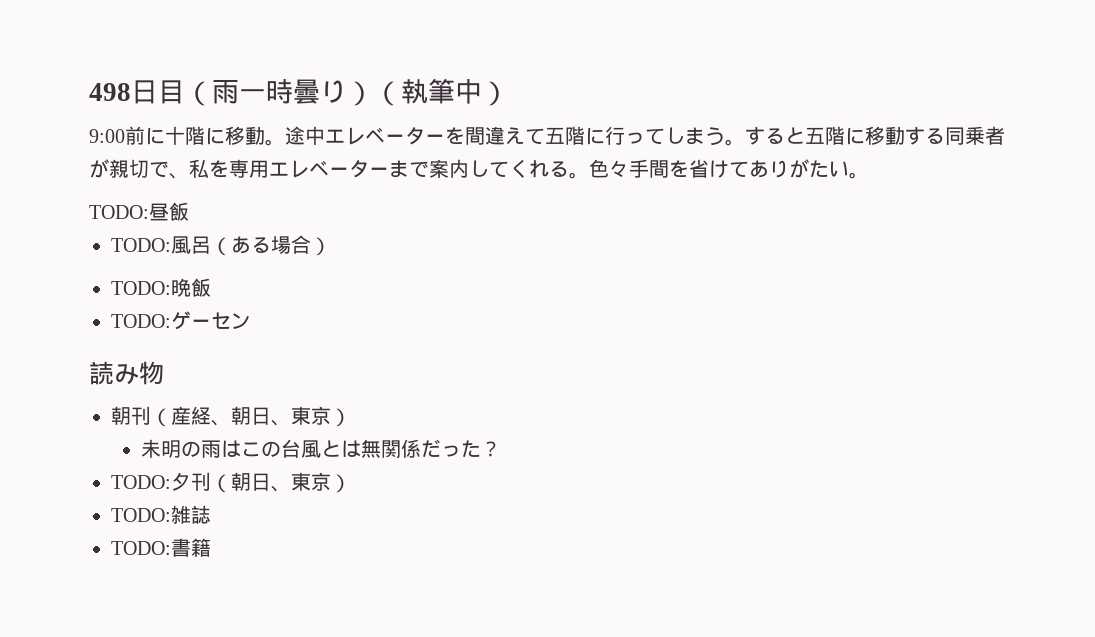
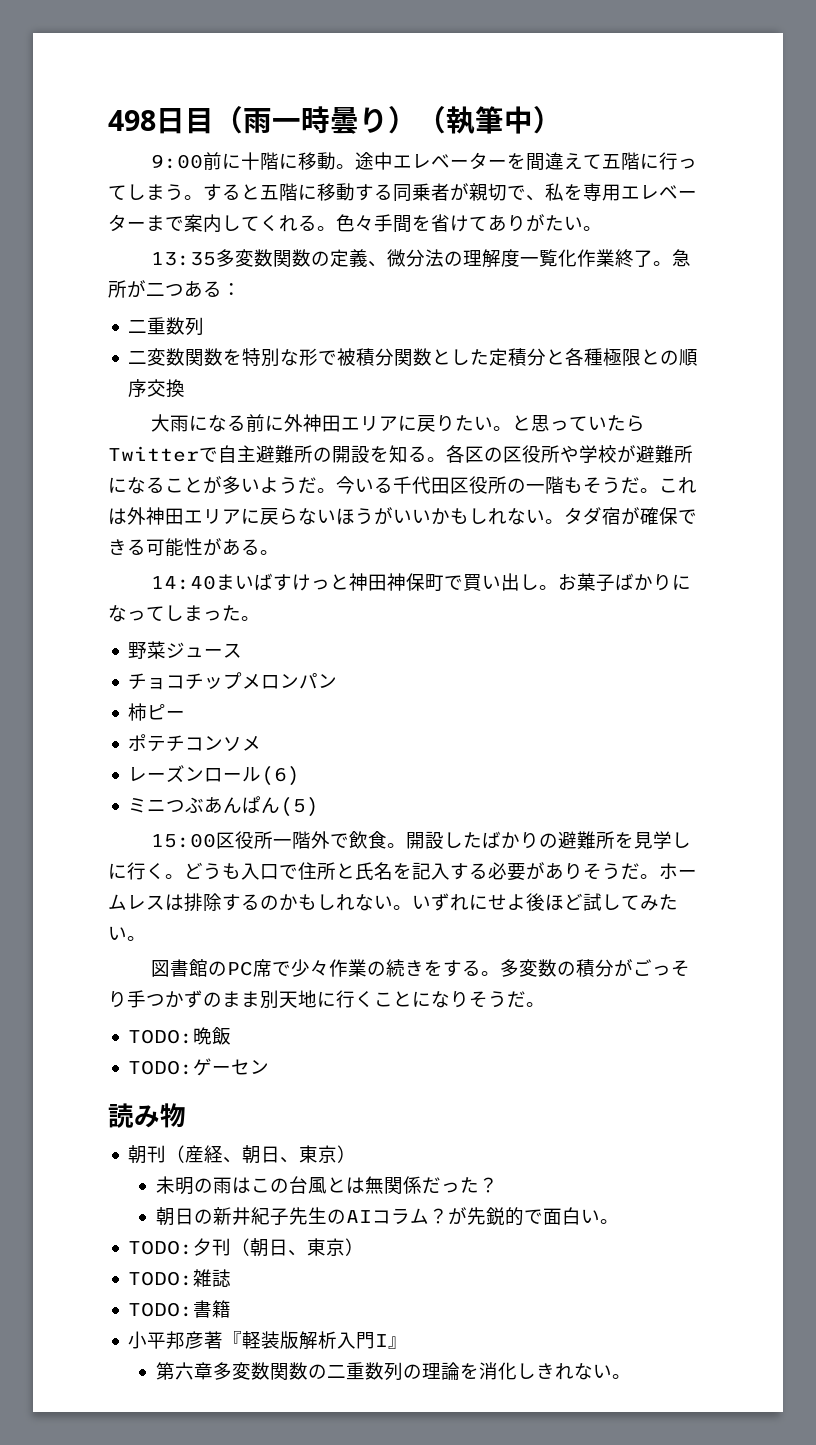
- TODO:昼飯
- TODO:風呂（ある場合）
+ 13:35多変数関数の定義、微分法の理解度一覧化作業終了。急所が二つある：
+ 二重数列
+ 二変数関数を特別な形で被積分関数とした定積分と各種極限との順序交換
+ 大雨になる前に外神田エリアに戻りたい。と思っていたらTwitterで自主避難所の開設を知る。各区の区役所や学校が避難所になることが多いようだ。今いる千代田区役所の一階もそうだ。これは外神田エリアに戻らないほうがいいかもしれない。タダ宿が確保できる可能性がある。
+ 14:40まいばすけっと神田神保町で買い出し。お菓子ばかりになってしまった。
+ 野菜ジュース
+ チョコチップメロンパン
+ 柿ピー
+ ポテチコンソメ
+ レーズンロール(6)
+ ミニつぶあんぱん(5)
+ 15:00区役所一階外で飲食。開設したばかりの避難所を見学しに行く。どうも入口で住所と氏名を記入する必要がありそうだ。ホームレスは排除するのかもしれない。いずれにせよ後ほど試してみたい。
+ 図書館のPC席で少々作業の続きをする。多変数の積分がごっそり手つかずのまま別天地に行くことになりそうだ。
+ 朝日の新井紀子先生のAIコラム？が先鋭的で面白い。
+ 小平邦彦著『軽装版解析入門I』
+ 第六章多変数関数の二重数列の理論を消化しきれない。

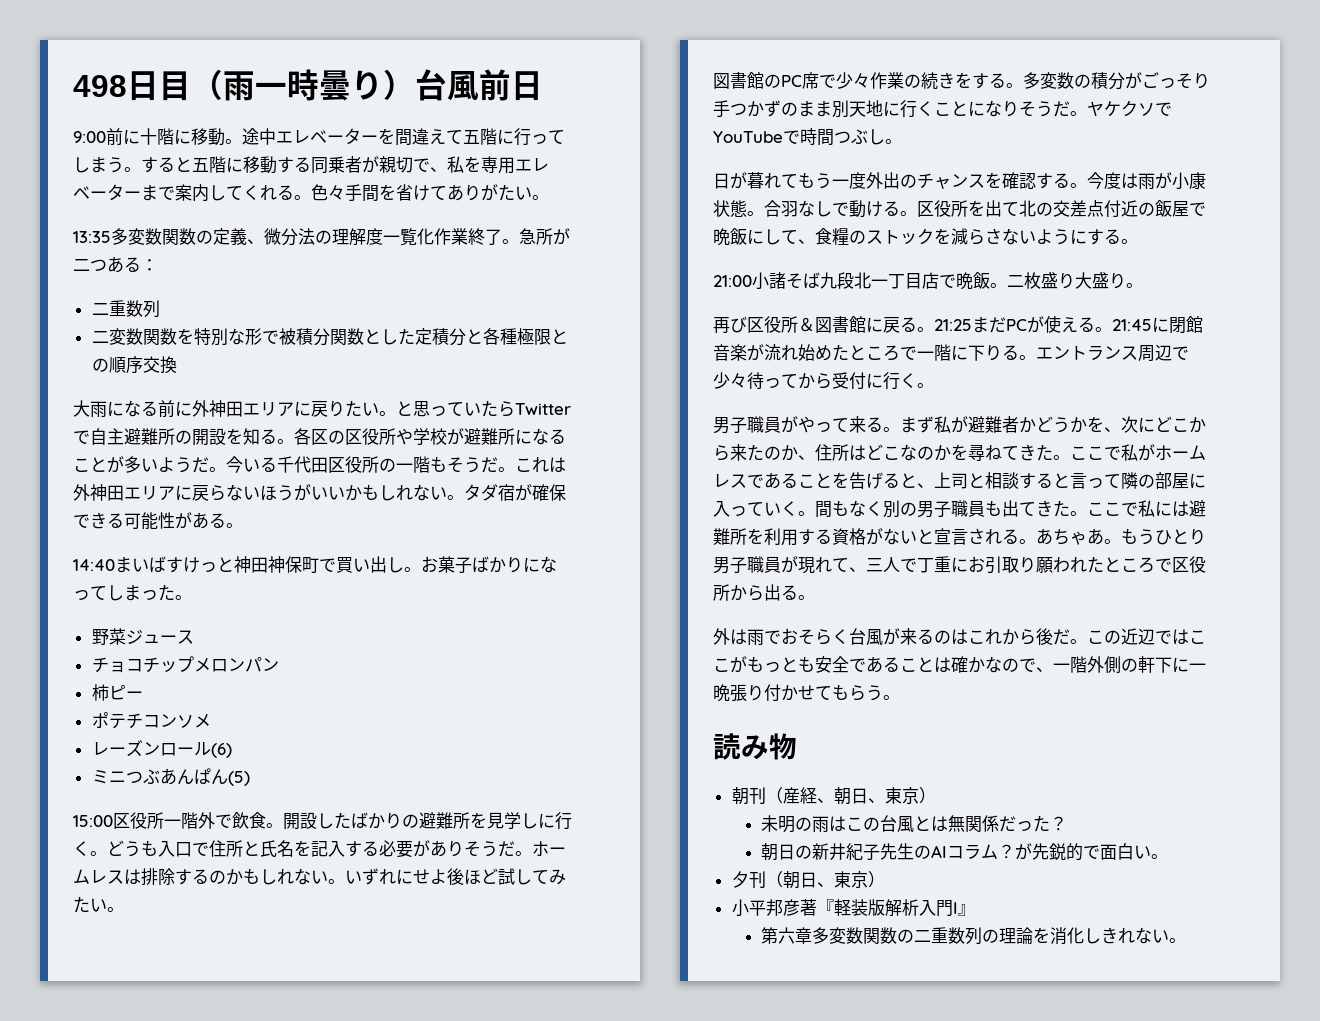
- 498日目（雨一時曇り）（執筆中）
+ 498日目（雨一時曇り）台風前日
- 多変数の積分がごっそり手つかずのまま別天地に行くことになりそうだ。
- TODO:晩飯
- TODO:ゲーセン
+ 多変数の積分がごっそり手つかずのまま別天地に行くことになりそうだ。ヤケクソでYouTubeで時間つぶし。
+ 日が暮れてもう一度外出のチャンスを確認する。今度は雨が小康状態。合羽なしで動ける。区役所を出て北の交差点付近の飯屋で晩飯にして、食糧のストックを減らさないようにする。
+ 21:00小諸そば九段北一丁目店で晩飯。二枚盛り大盛り。
+ 再び区役所＆図書館に戻る。21:25まだPCが使える。21:45に閉館音楽が流れ始めたところで一階に下りる。エントランス周辺で少々待ってから受付に行く。
+ 男子職員がやって来る。まず私が避難者かどうかを、次にどこから来たのか、住所はどこなのかを尋ねてきた。ここで私がホームレスであることを告げると、上司と相談すると言って隣の部屋に入っていく。間もなく別の男子職員も出てきた。ここで私には避難所を利用する資格がないと宣言される。あちゃあ。もうひとり男子職員が現れて、三人で丁重にお引取り願われたところで区役所から出る。
+ 外は雨でおそらく台風が来るのはこれから後だ。この近辺ではここがもっとも安全であることは確かなので、一階外側の軒下に一晩張り付かせてもらう。
- TODO:夕刊（朝日、東京）
+ 夕刊（朝日、東京）
- TODO:雑誌
- TODO:書籍

